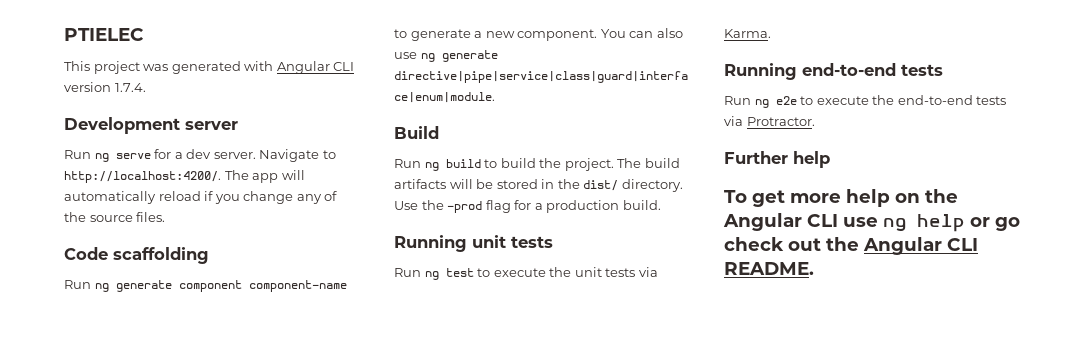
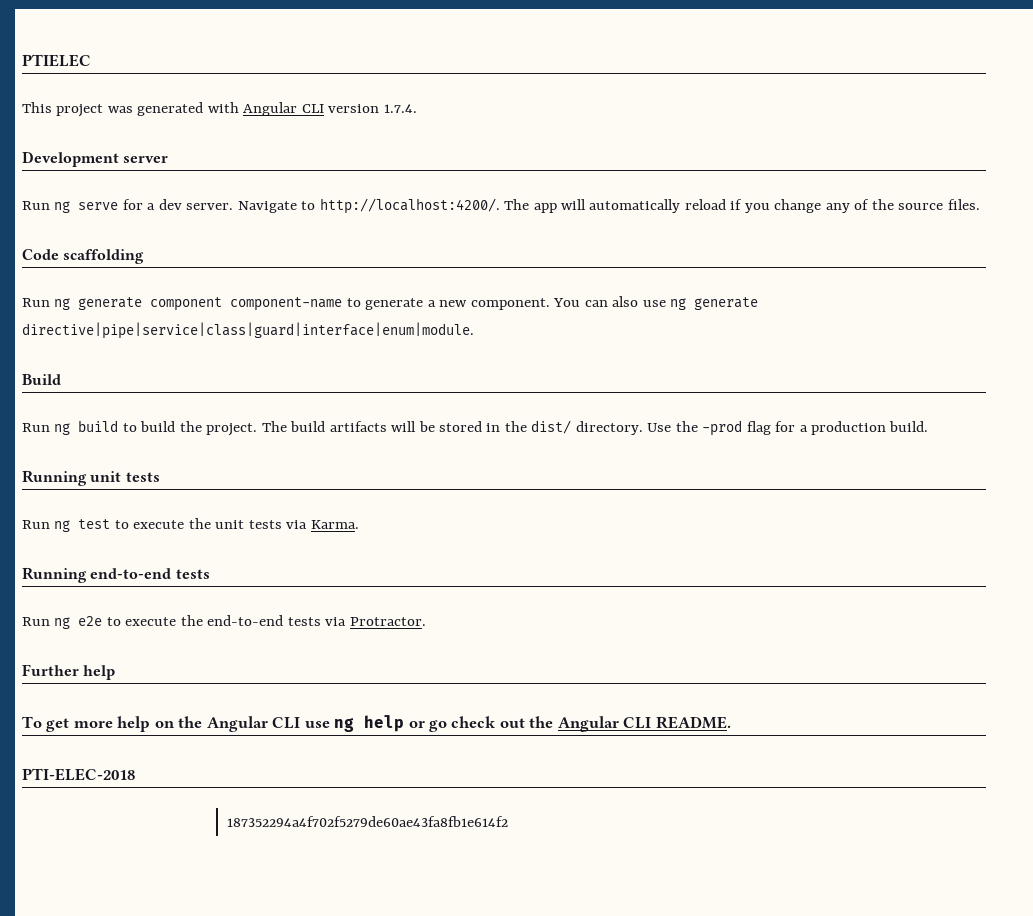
+ PTI-ELEC-2018
+ 187352294a4f702f5279de60ae43fa8fb1e614f2

